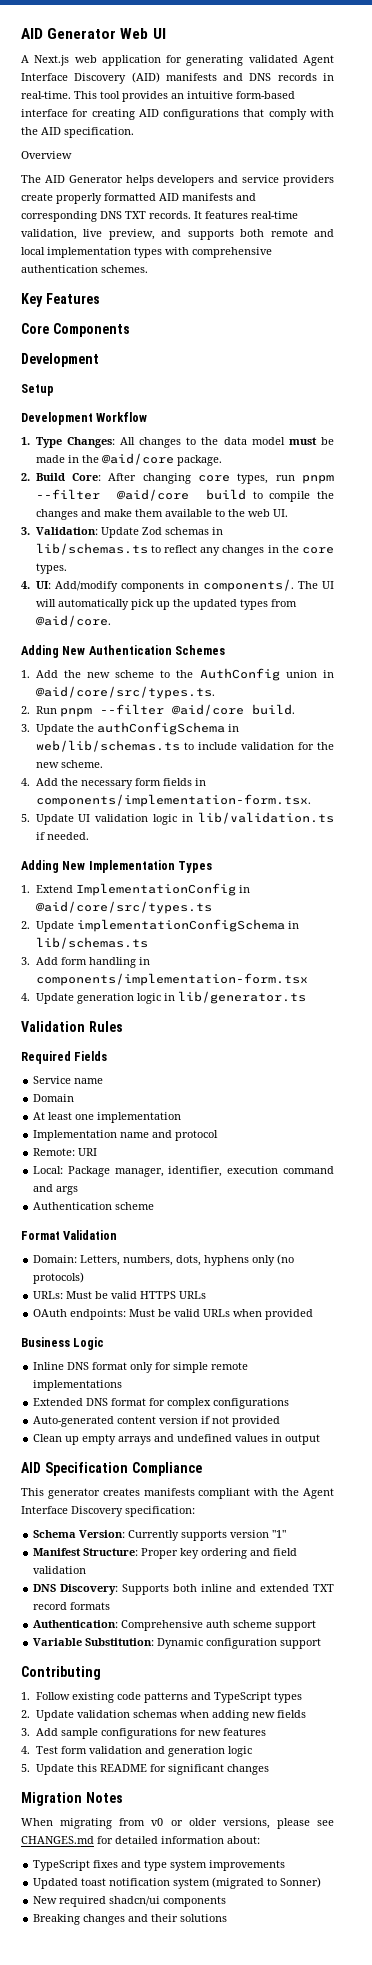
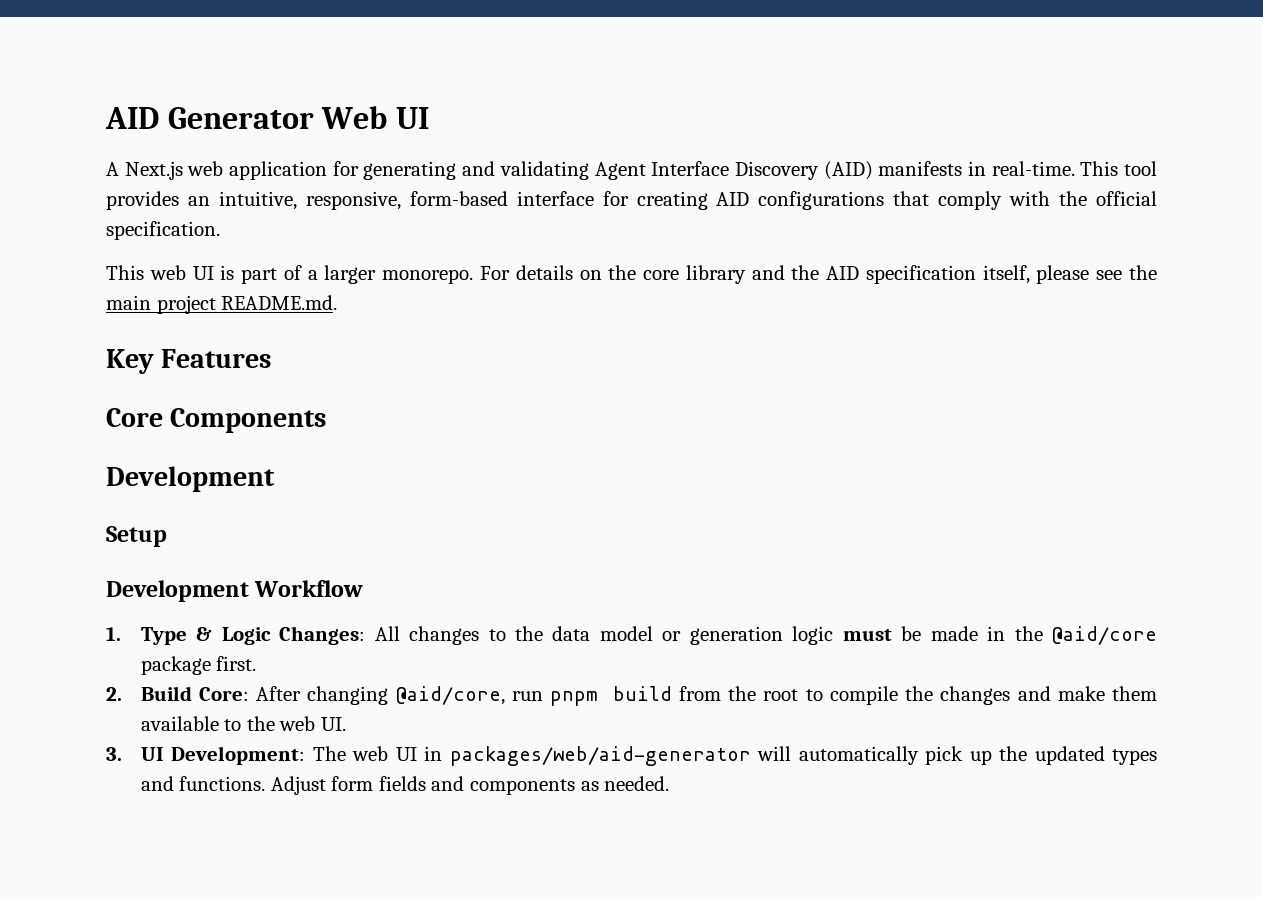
- A Next.js web application for generating validated Agent Interface Discovery (AID) manifests and DNS records in real-time.
+ A Next.js web application for generating and validating Agent Interface Discovery (AID) manifests in real-time.
- This tool provides an intuitive form-based interface for creating AID configurations that comply with the AID specification.
+ This tool provides an intuitive, responsive, form-based interface for creating AID configurations that comply with the official specification.
- Overview
- The AID Generator helps developers and service providers create properly formatted AID manifests and corresponding DNS TXT records. It features real-time validation, live preview, and supports both remote and local implementation types with comprehensive authentication schemes.
+ This web UI is part of a larger monorepo. For details on the core library and the AID specification itself, please see the main project README.md.
- 1. Type Changes: All changes to the data model must be made in the @aid/core package.
+ 1. Type & Logic Changes: All changes to the data model or generation logic must be made in the @aid/core package first.
- 2. Build Core: After changing core types, run pnpm --filter @aid/core build to compile the changes and make them available to the web UI.
+ 2. Build Core: After changing @aid/core, run pnpm build from the root to compile the changes and make them available to the web UI.
- 3. Validation: Update Zod schemas in lib/schemas.ts to reflect any changes in the core types.
- 4. UI: Add/modify components in components/. The UI will automatically pick up the updated types from @aid/core.
- Adding New Authentication Schemes
- 1. Add the new scheme to the AuthConfig union in @aid/core/src/types.ts.
- 2. Run pnpm --filter @aid/core build.
- 3. Update the authConfigSchema in web/lib/schemas.ts to include validation for the new scheme.
- 4. Add the necessary form fields in components/implementation-form.tsx.
- 5. Update UI validation logic in lib/validation.ts if needed.
- Adding New Implementation Types
- 1. Extend ImplementationConfig in @aid/core/src/types.ts
- 2. Update implementationConfigSchema in lib/schemas.ts
- 3. Add form handling in components/implementation-form.tsx
- 4. Update generation logic in lib/generator.ts
- Validation Rules
- Required Fields
- Service name
- Domain
- At least one implementation
- Implementation name and protocol
- Remote: URI
- Local: Package manager, identifier, execution command and args
- Authentication scheme
- Format Validation
- Domain: Letters, numbers, dots, hyphens only (no protocols)
- URLs: Must be valid HTTPS URLs
- OAuth endpoints: Must be valid URLs when provided
- Business Logic
- Inline DNS format only for simple remote implementations
- Extended DNS format for complex configurations
- Auto-generated content version if not provided
- Clean up empty arrays and undefined values in output
- AID Specification Compliance
- This generator creates manifests compliant with the Agent Interface Discovery specification:
- Schema Version: Currently supports version "1"
- Manifest Structure: Proper key ordering and field validation
- DNS Discovery: Supports both inline and extended TXT record formats
- Authentication: Comprehensive auth scheme support
- Variable Substitution: Dynamic configuration support
- Contributing
- 1. Follow existing code patterns and TypeScript types
- 2. Update validation schemas when adding new fields
- 3. Add sample configurations for new features
- 4. Test form validation and generation logic
- 5. Update this README for significant changes
- Migration Notes
- When migrating from v0 or older versions, please see CHANGES.md for detailed information about:
- TypeScript fixes and type system improvements
- Updated toast notification system (migrated to Sonner)
- New required shadcn/ui components
- Breaking changes and their solutions
+ 3. UI Development: The web UI in packages/web/aid-generator will automatically pick up the updated types and functions. Adjust form fields and components as needed.

